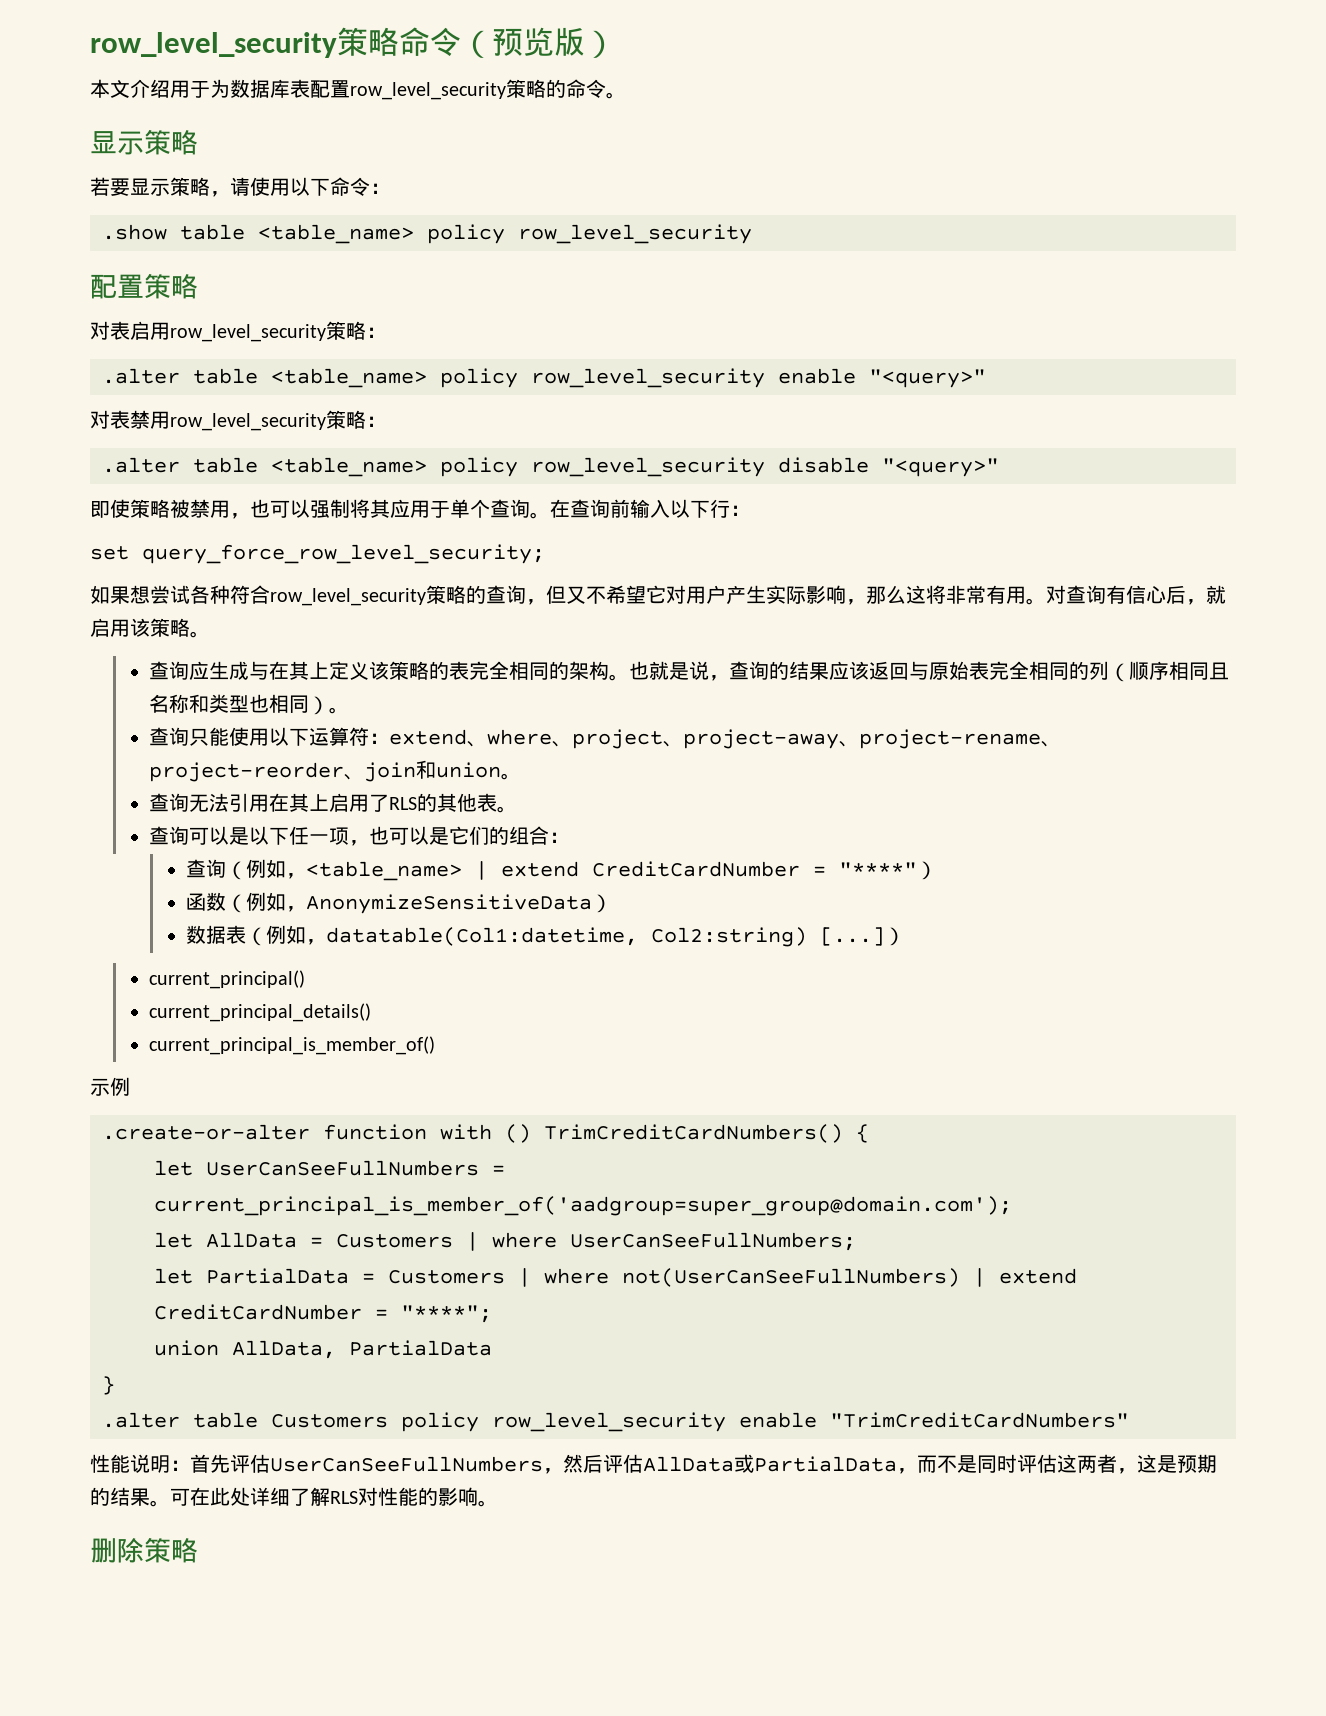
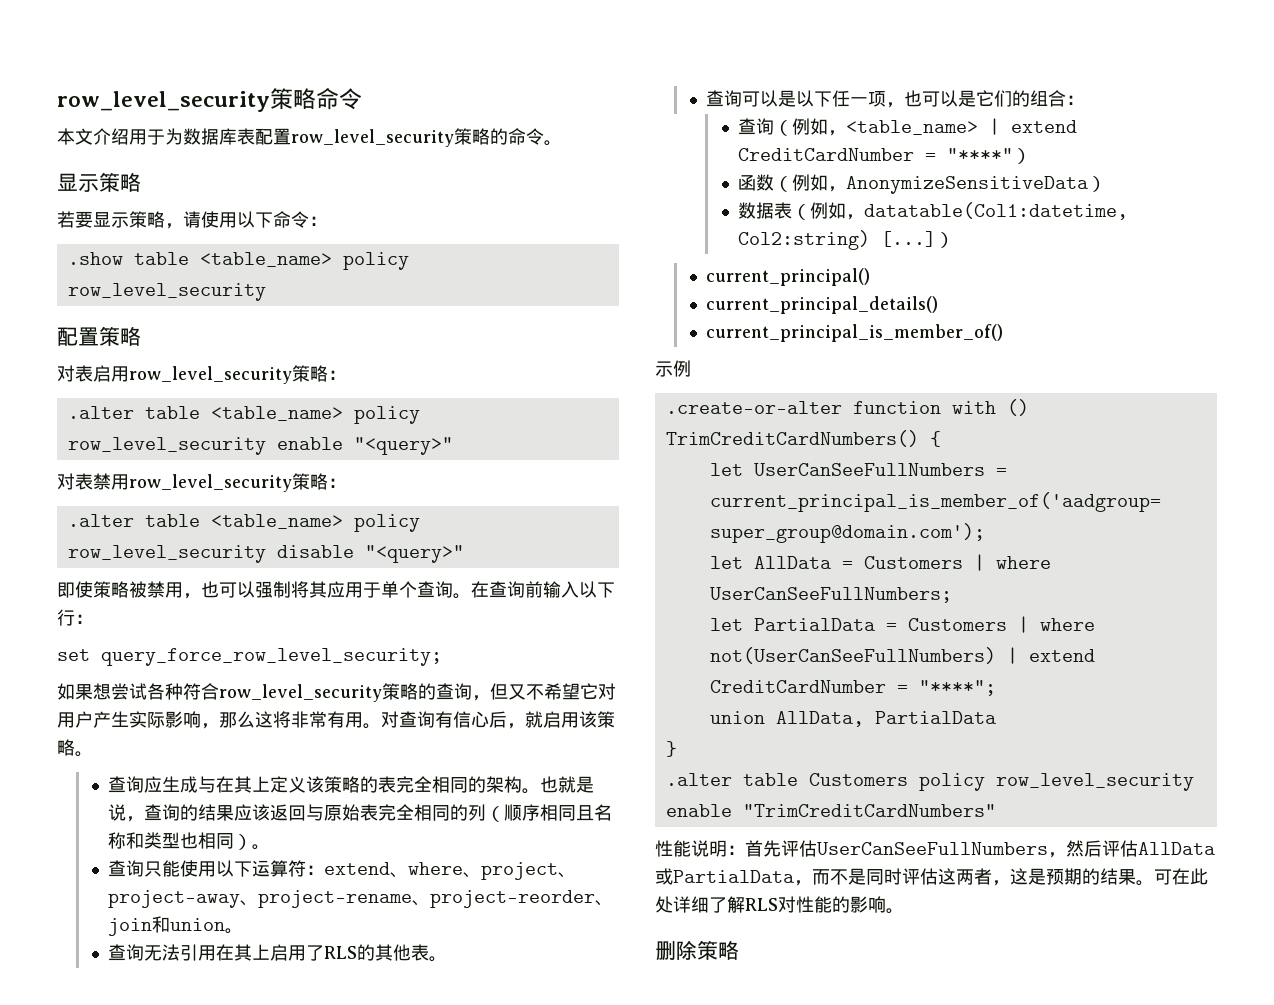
- row_level_security策略命令（预览版）
+ row_level_security策略命令

